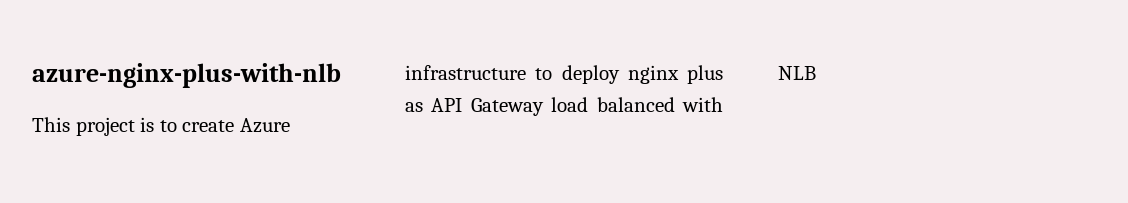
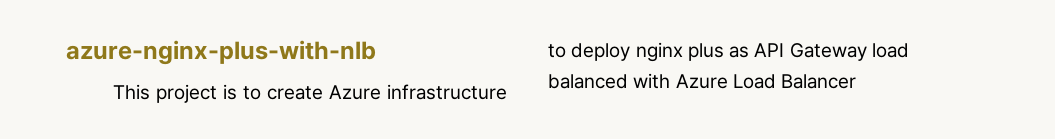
- This project is to create Azure infrastructure to deploy nginx plus as API Gateway load balanced with NLB
+ This project is to create Azure infrastructure to deploy nginx plus as API Gateway load balanced with Azure Load Balancer

